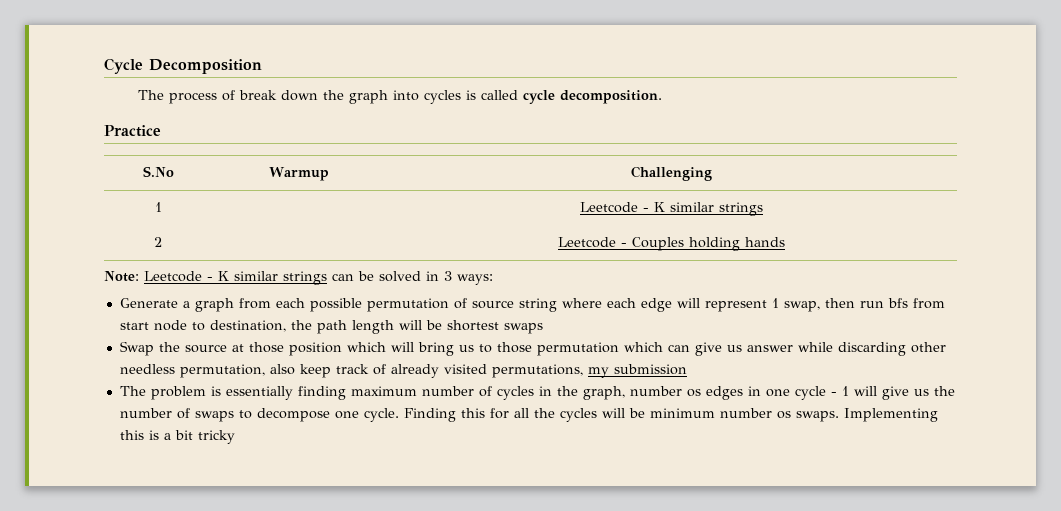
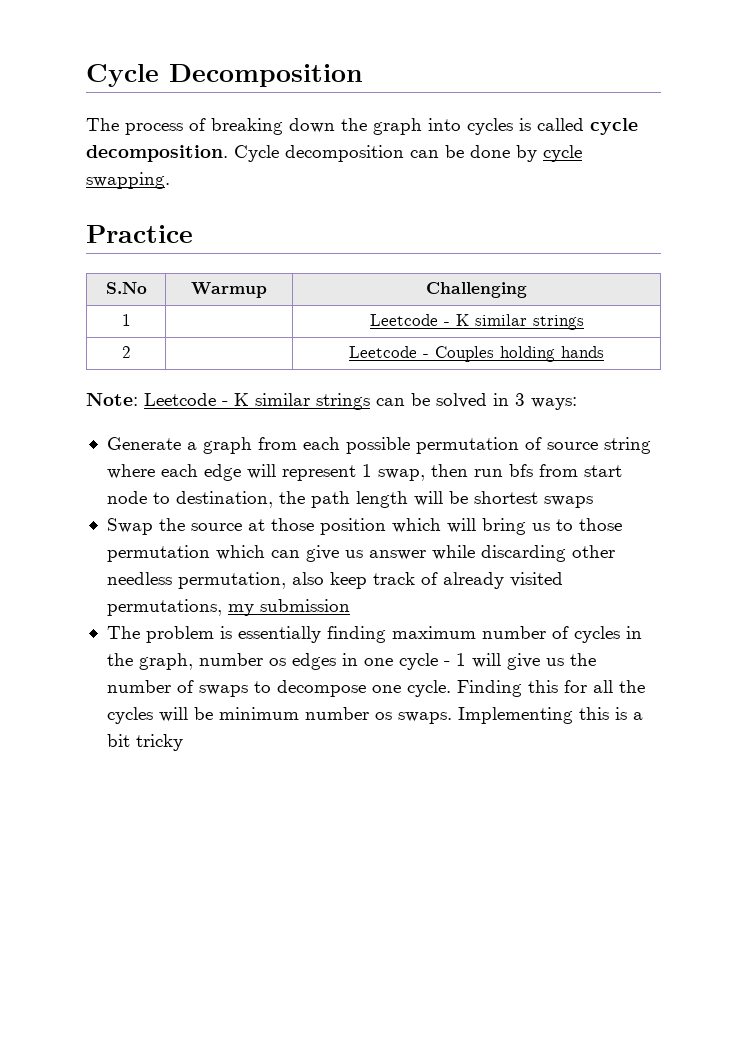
- The process of break down the graph into cycles is called cycle decomposition.
+ The process of breaking down the graph into cycles is called cycle decomposition. Cycle decomposition can be done by cycle swapping.

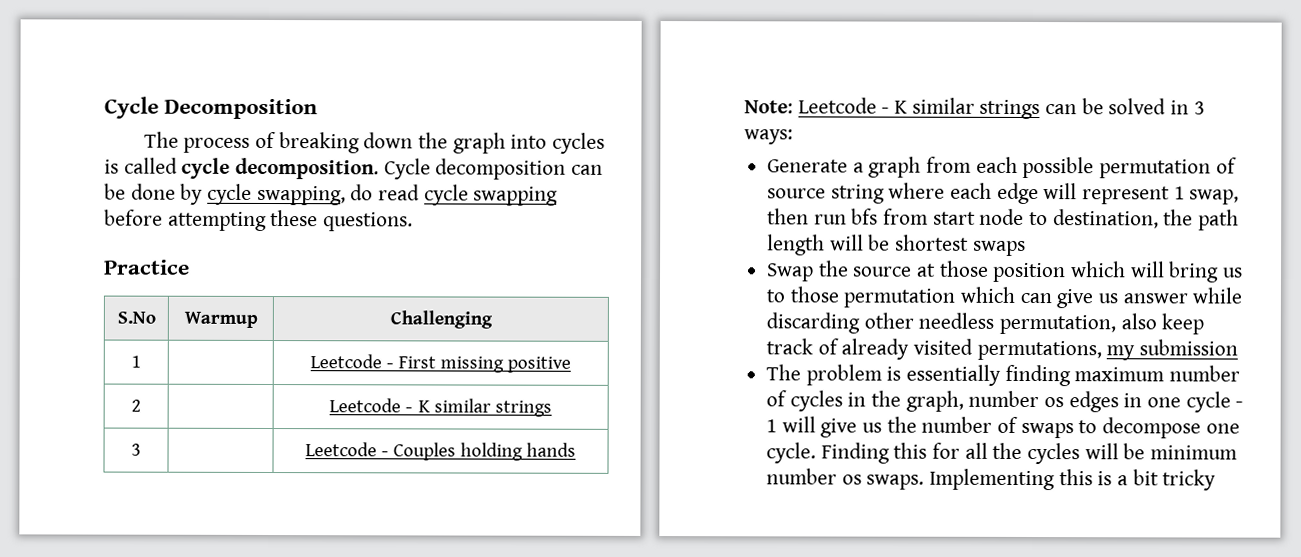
- Cycle decomposition can be done by cycle swapping.
+ Cycle decomposition can be done by cycle swapping, do read cycle swapping before attempting these questions.
- 1 | | Leetcode - K similar strings
+ 1 | | Leetcode - First missing positive
+ 2 | | Leetcode - K similar strings
- 2 | | Leetcode - Couples holding hands
+ 3 | | Leetcode - Couples holding hands

